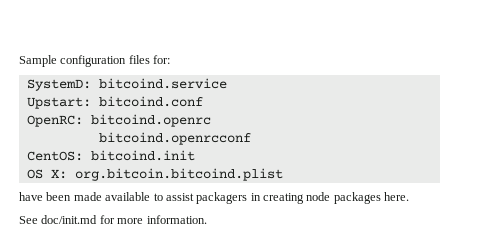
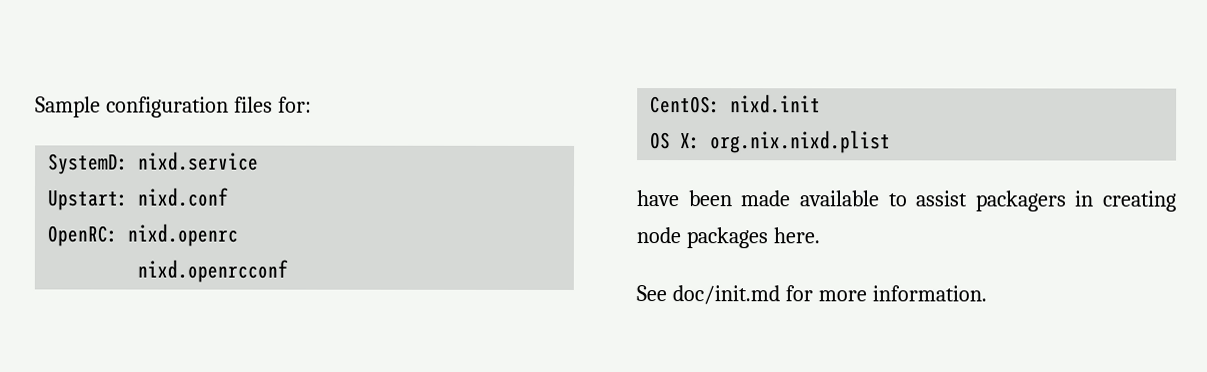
- SystemD: bitcoind.service
+ SystemD: nixd.service
- Upstart: bitcoind.conf
+ Upstart: nixd.conf
- OpenRC: bitcoind.openrc
- bitcoind.openrcconf
+ OpenRC: nixd.openrc
+ nixd.openrcconf
- CentOS: bitcoind.init
+ CentOS: nixd.init
- OS X: org.bitcoin.bitcoind.plist
+ OS X: org.nix.nixd.plist

